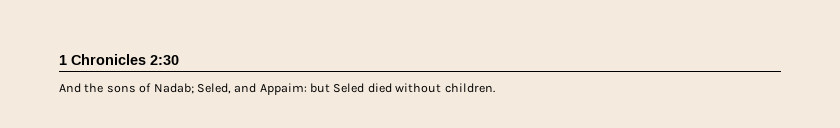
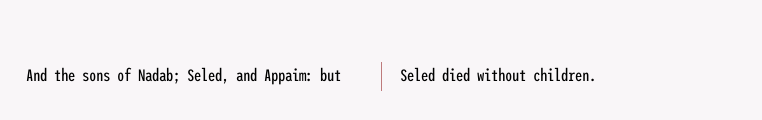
- 1 Chronicles 2:30

